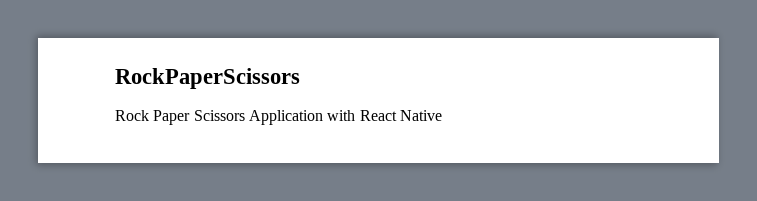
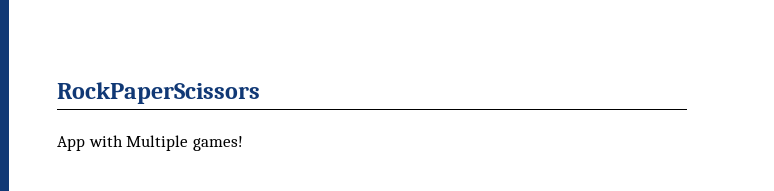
- Rock Paper Scissors Application with React Native
+ App with Multiple games!

